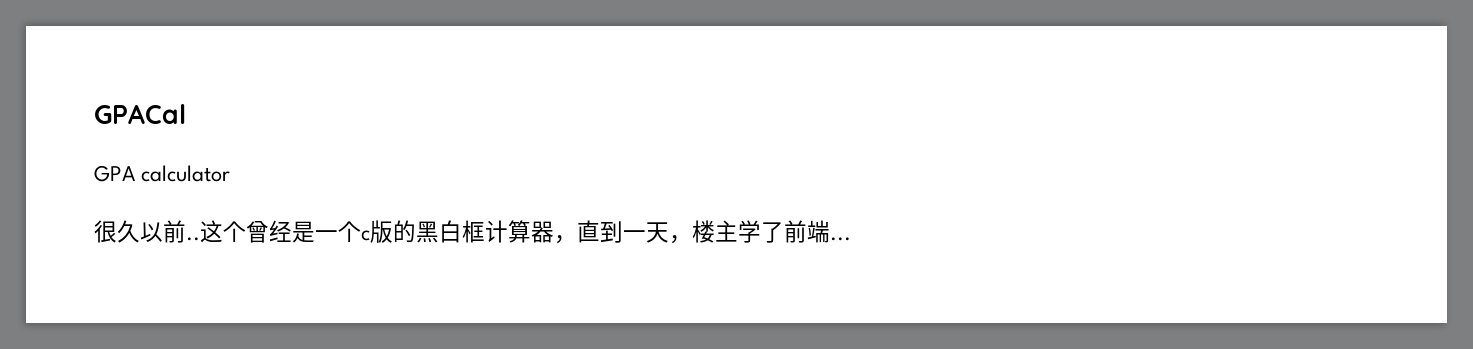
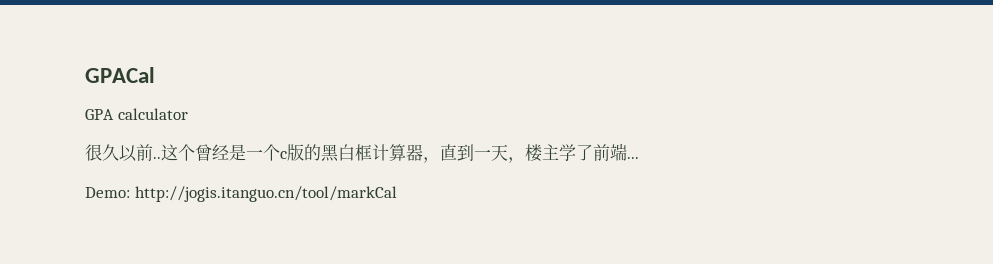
+ Demo: http://jogis.itanguo.cn/tool/markCal

